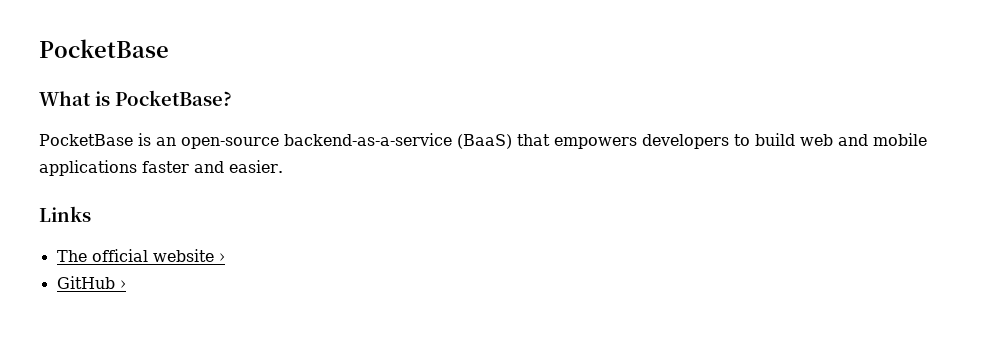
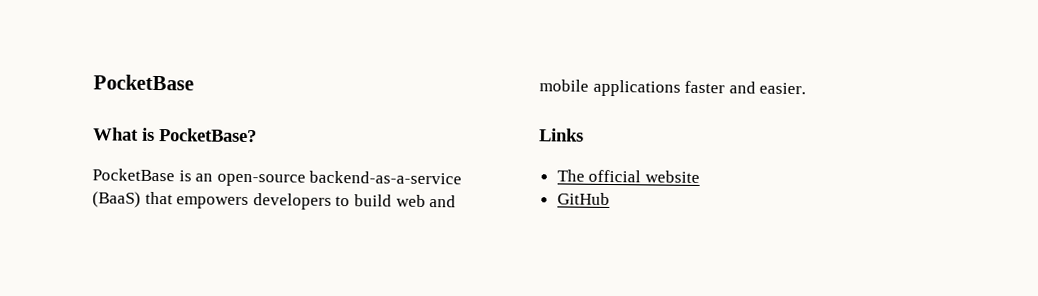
- The official website ›
+ The official website
- GitHub ›
+ GitHub

